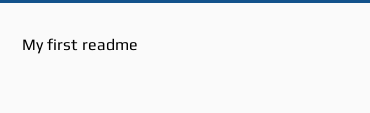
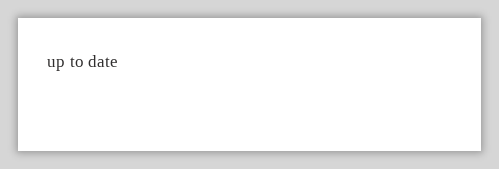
- My first readme
+ up to date

